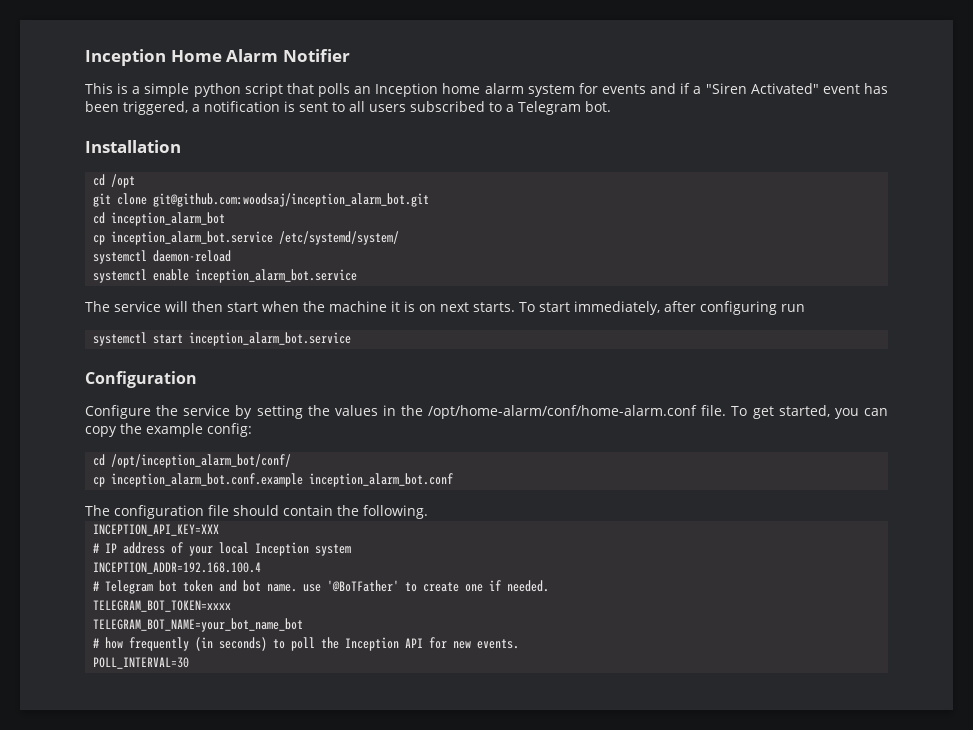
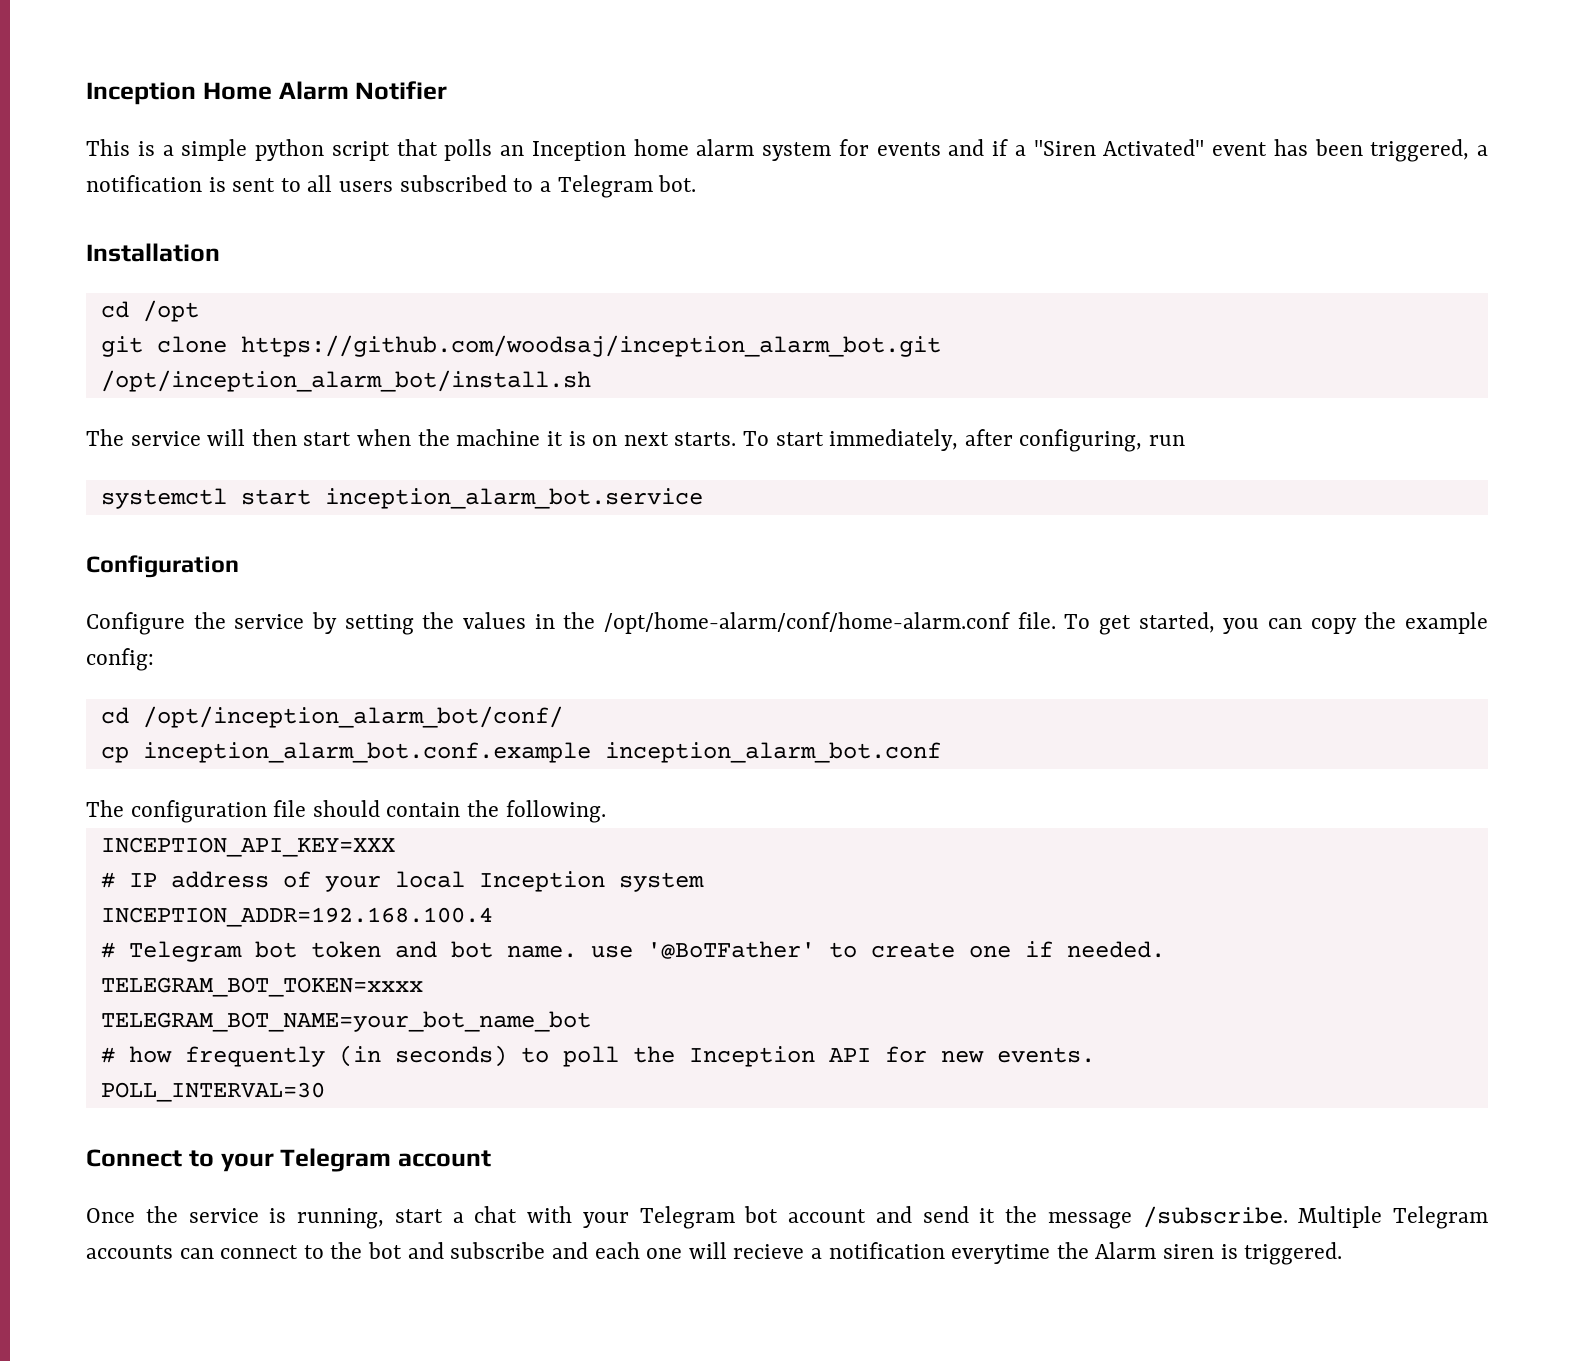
- git clone git@github.com:woodsaj/inception_alarm_bot.git
- cd inception_alarm_bot
- cp inception_alarm_bot.service /etc/systemd/system/
- systemctl daemon-reload
- systemctl enable inception_alarm_bot.service
+ git clone https://github.com/woodsaj/inception_alarm_bot.git
+ /opt/inception_alarm_bot/install.sh
- To start immediately, after configuring run
+ To start immediately, after configuring, run
+ Connect to your Telegram account
+ Once the service is running, start a chat with your Telegram bot account and send it the message /subscribe. Multiple Telegram accounts can connect to the bot and subscribe and each one will recieve a notification everytime the Alarm siren is triggered.

